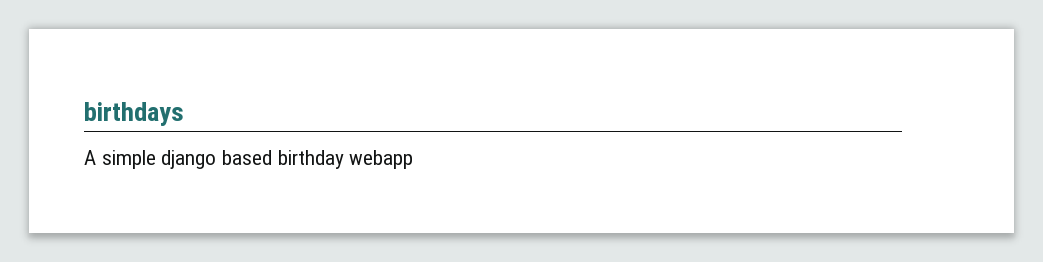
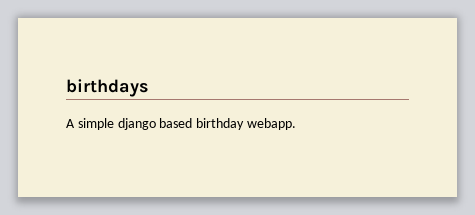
- A simple django based birthday webapp
+ A simple django based birthday webapp.

